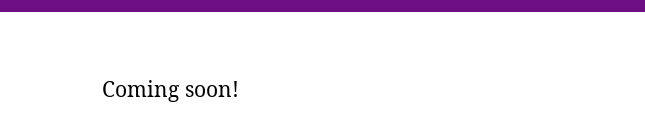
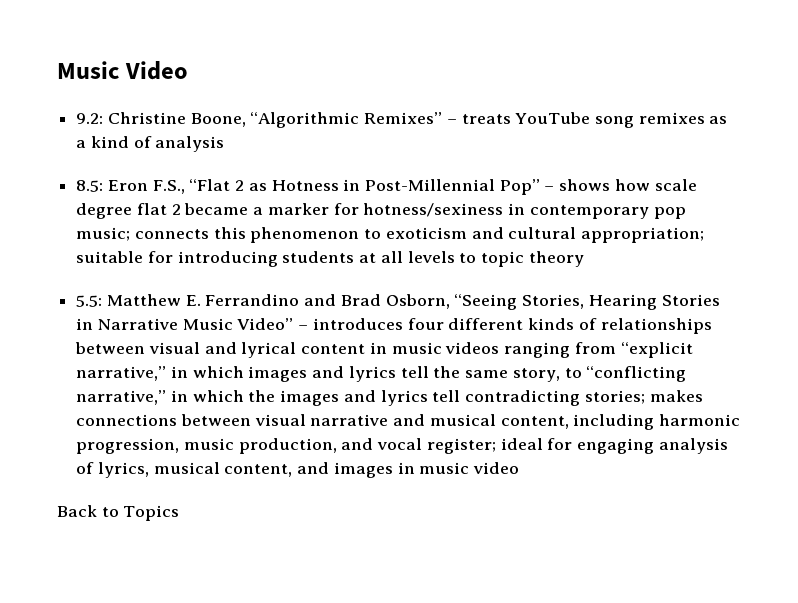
- Coming soon!
+ Music Video
+ 9.2: Christine Boone, “Algorithmic Remixes” – treats YouTube song remixes as a kind of analysis
+ 8.5: Eron F.S., “Flat 2 as Hotness in Post-Millennial Pop” – shows how scale degree flat 2 became a marker for hotness/sexiness in contemporary pop music; connects this phenomenon to exoticism and cultural appropriation; suitable for introducing students at all levels to topic theory
+ 5.5: Matthew E. Ferrandino and Brad Osborn, “Seeing Stories, Hearing Stories in Narrative Music Video” – introduces four different kinds of relationships between visual and lyrical content in music videos ranging from “explicit narrative,” in which images and lyrics tell the same story, to “conflicting narrative,” in which the images and lyrics tell contradicting stories; makes connections between visual narrative and musical content, including harmonic progression, music production, and vocal register; ideal for engaging analysis of lyrics, musical content, and images in music video
+ Back to Topics

